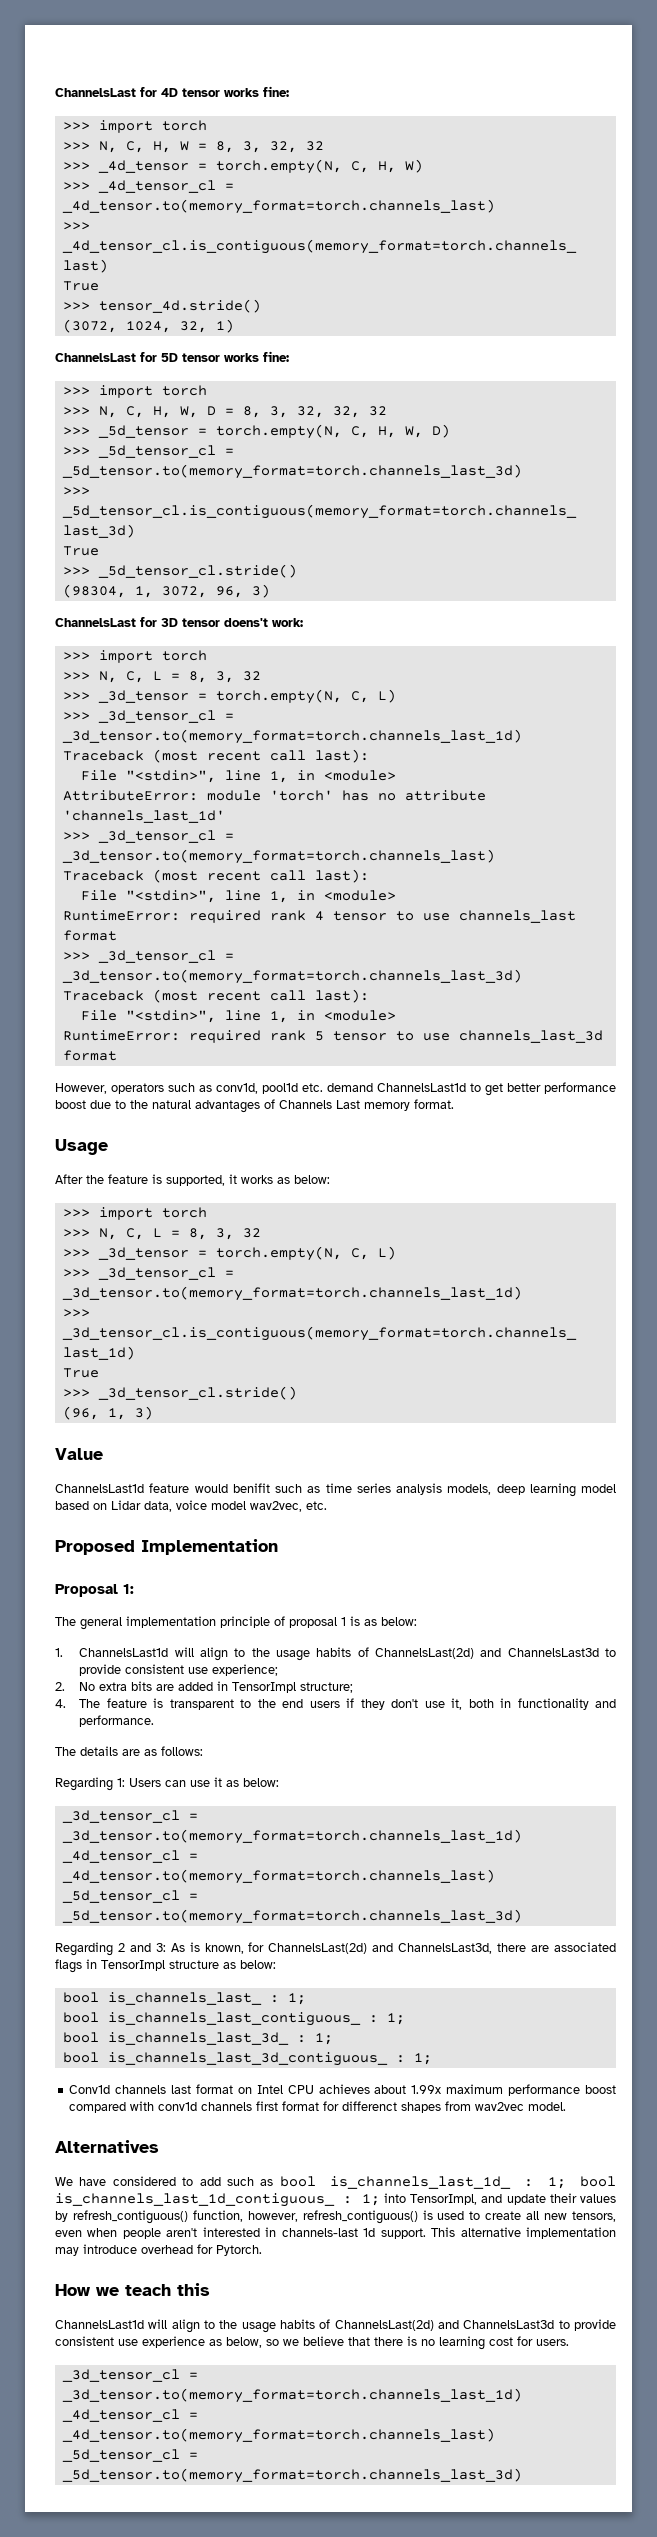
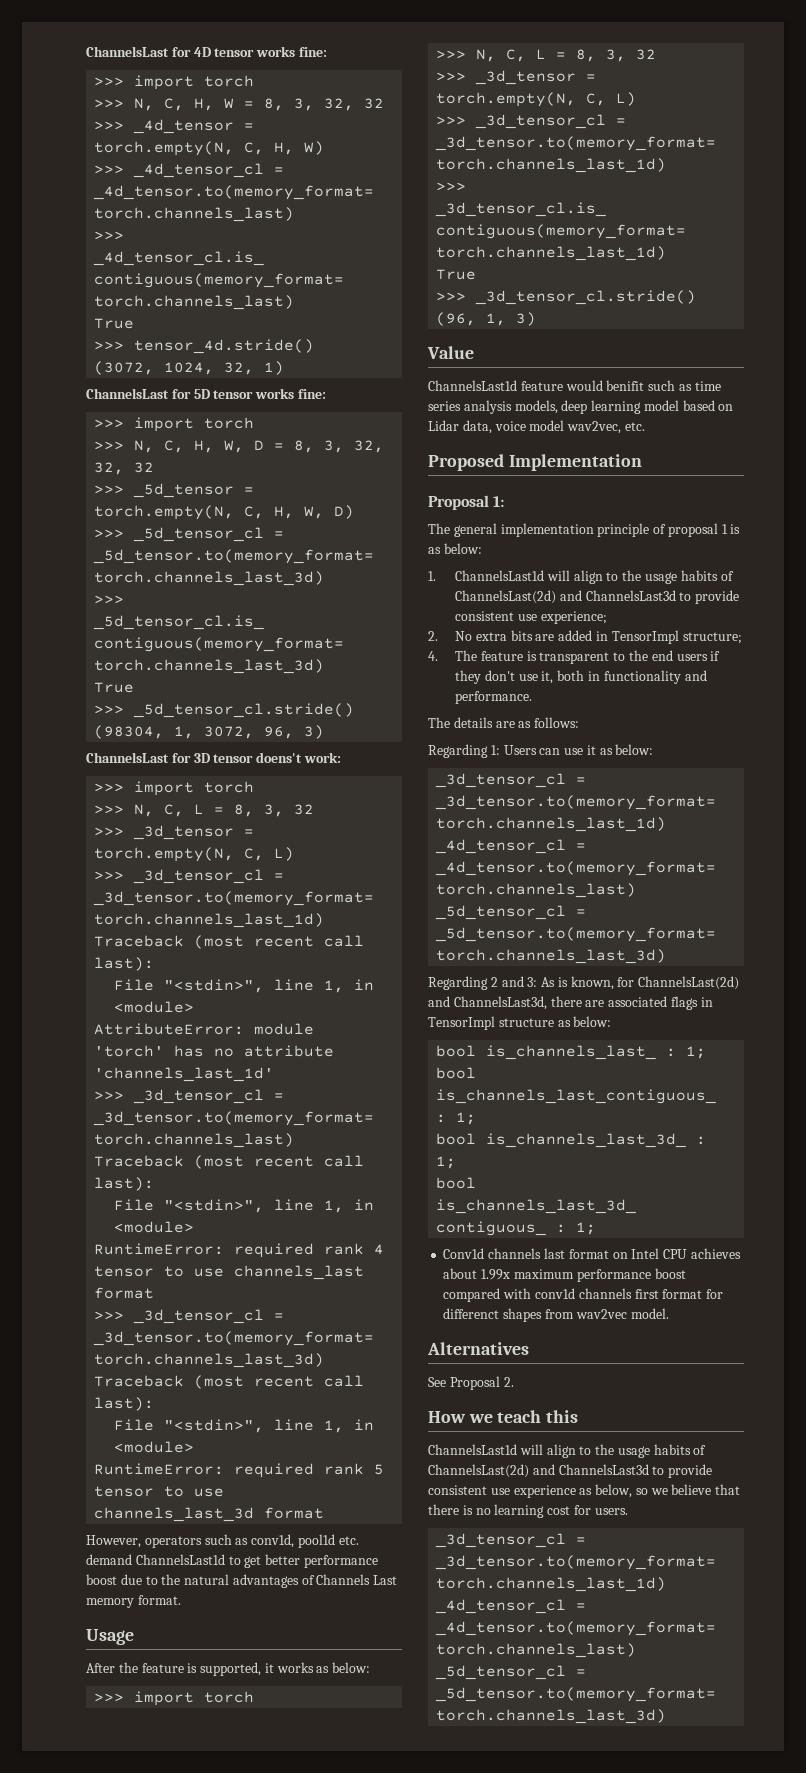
- We have considered to add such as bool is_channels_last_1d_ : 1; bool is_channels_last_1d_contiguous_ : 1; into TensorImpl, and update their values by refresh_contiguous() function, however, refresh_contiguous() is used to create all new tensors, even when people aren't interested in channels-last 1d support. This alternative implementation may introduce overhead for Pytorch.
+ See Proposal 2.

